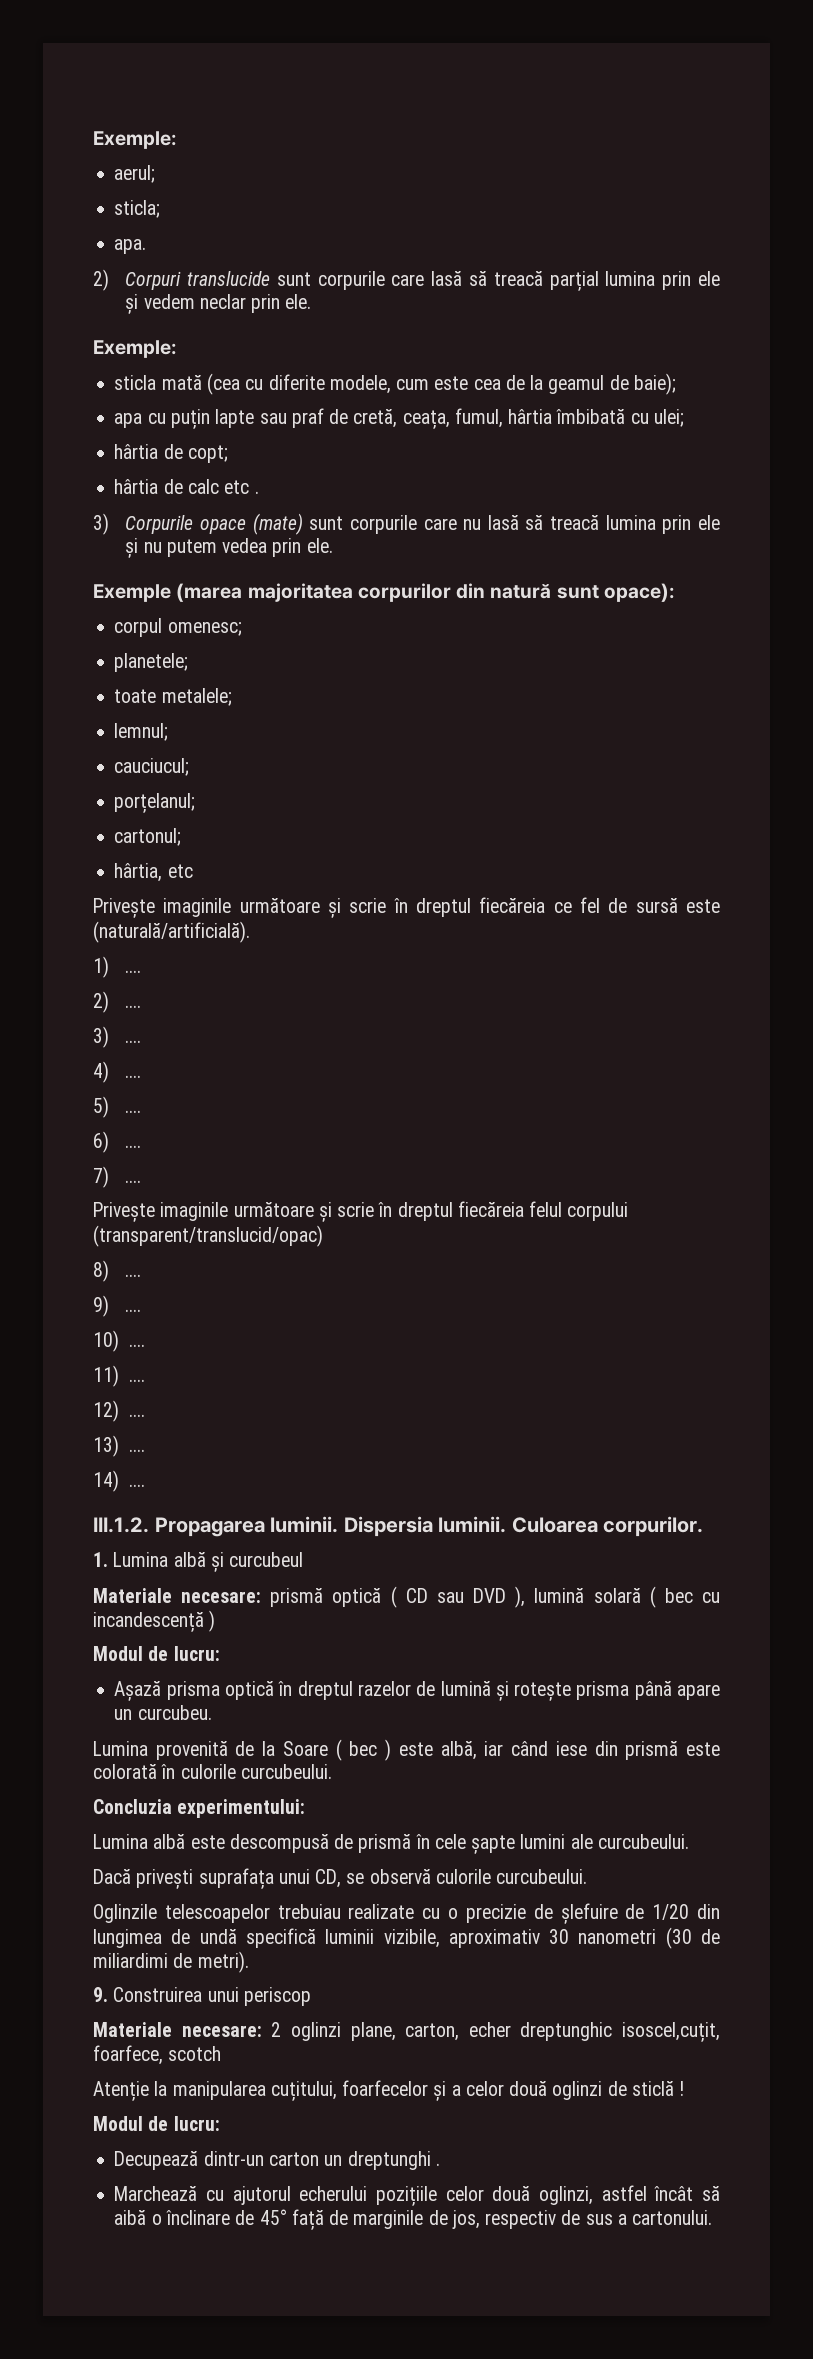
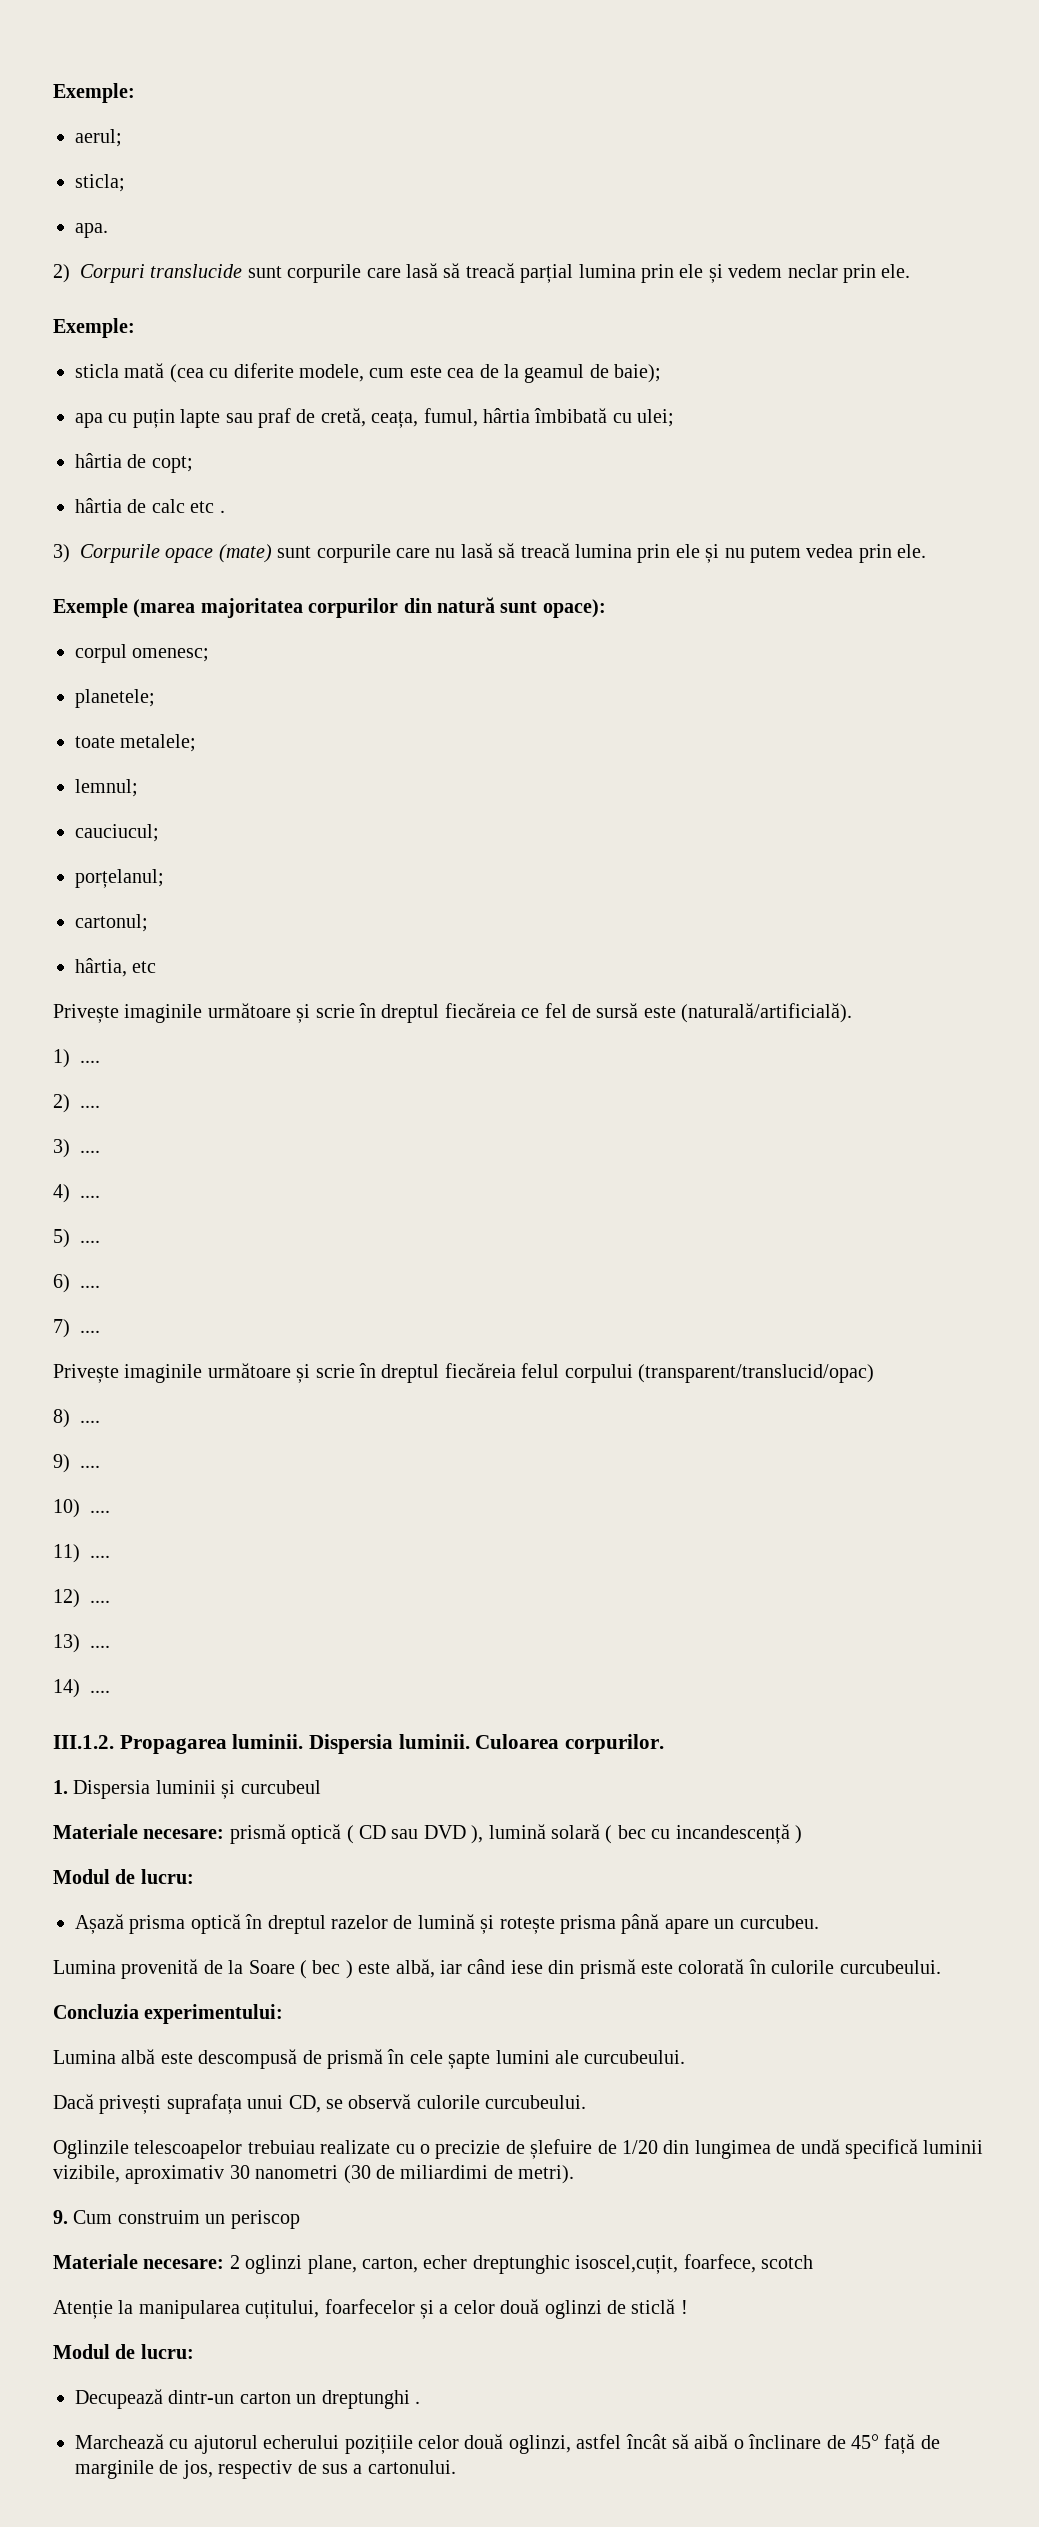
- 1. Lumina albă și curcubeul
+ 1. Dispersia luminii și curcubeul
- 9. Construirea unui periscop
+ 9. Cum construim un periscop

